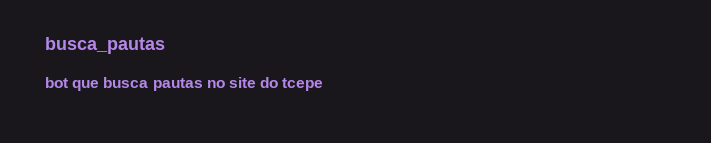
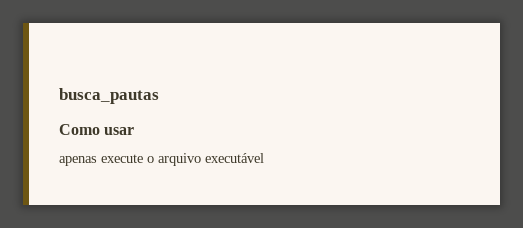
- bot que busca pautas no site do tcepe
+ Como usar
+ apenas execute o arquivo executável

